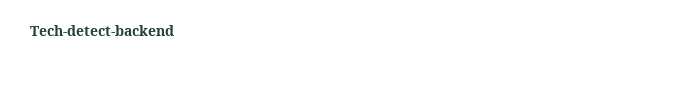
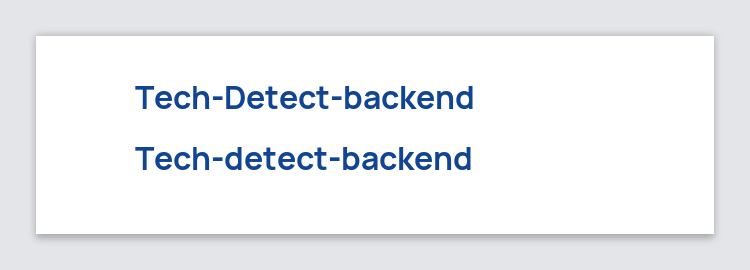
+ Tech-Detect-backend

